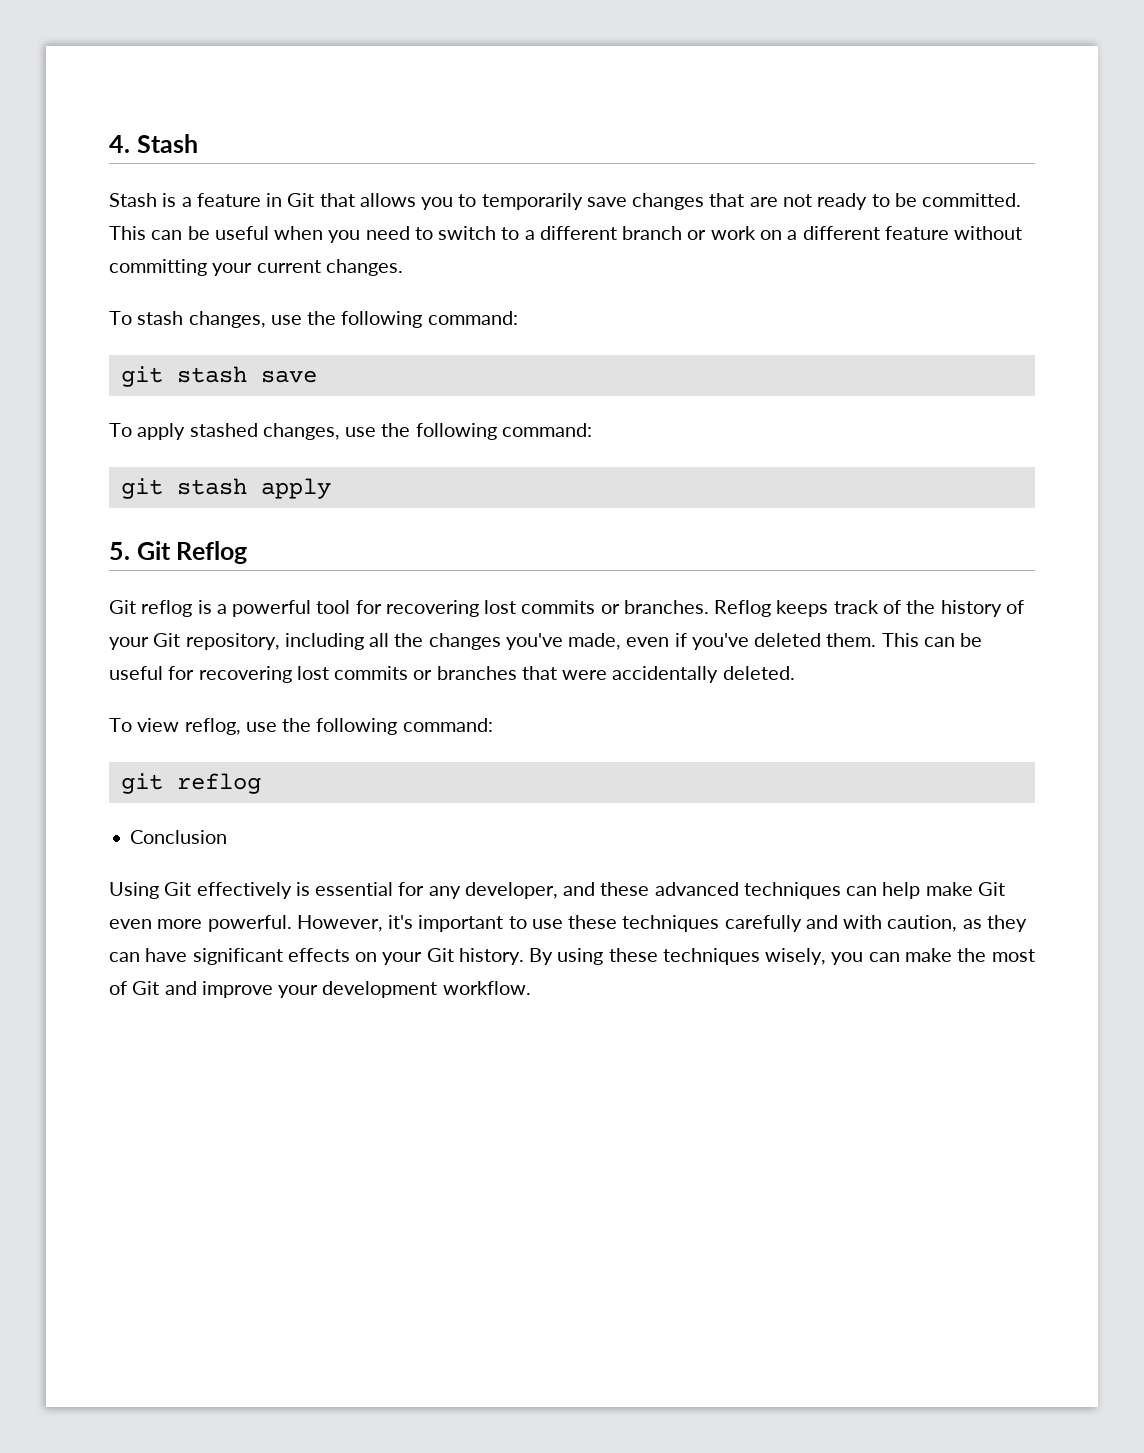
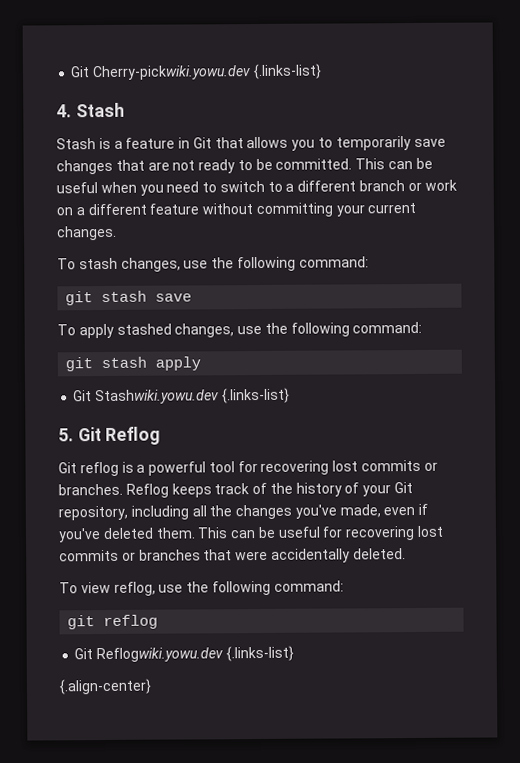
+ Git Cherry-pickwiki.yowu.dev {.links-list}
+ Git Stashwiki.yowu.dev {.links-list}
- Conclusion
- Using Git effectively is essential for any developer, and these advanced techniques can help make Git even more powerful. However, it's important to use these techniques carefully and with caution, as they can have significant effects on your Git history. By using these techniques wisely, you can make the most of Git and improve your development workflow.
+ Git Reflogwiki.yowu.dev {.links-list}
+ {.align-center}

